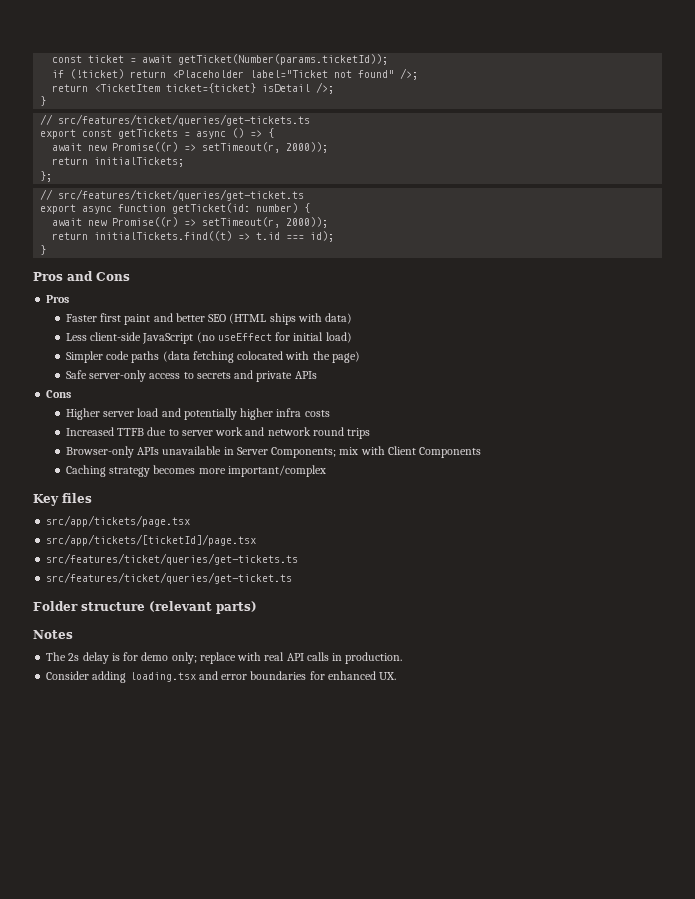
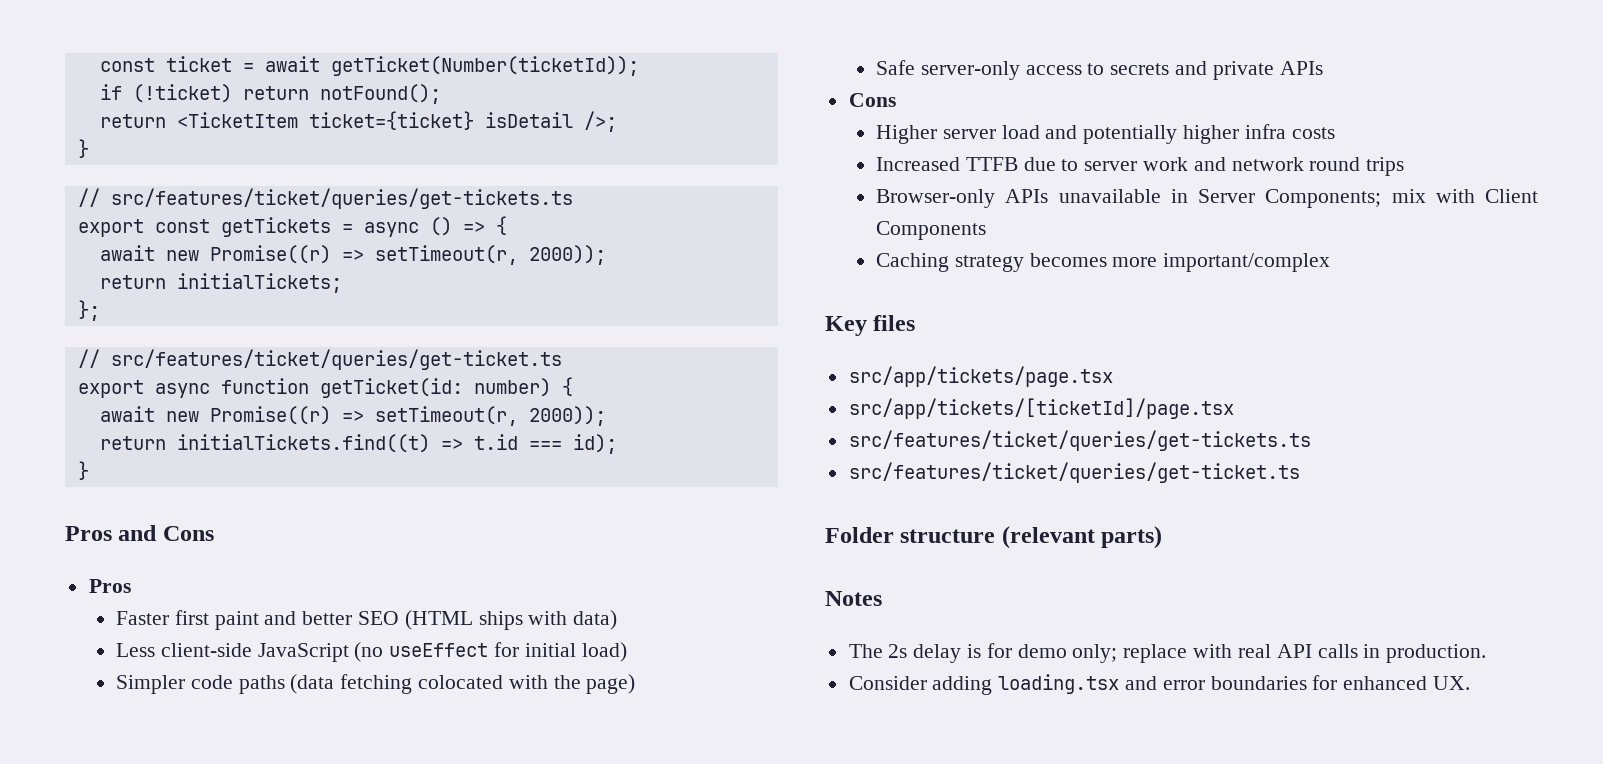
- const ticket = await getTicket(Number(params.ticketId));
+ const ticket = await getTicket(Number(ticketId));
- if (!ticket) return <Placeholder label="Ticket not found" />;
+ if (!ticket) return notFound();

